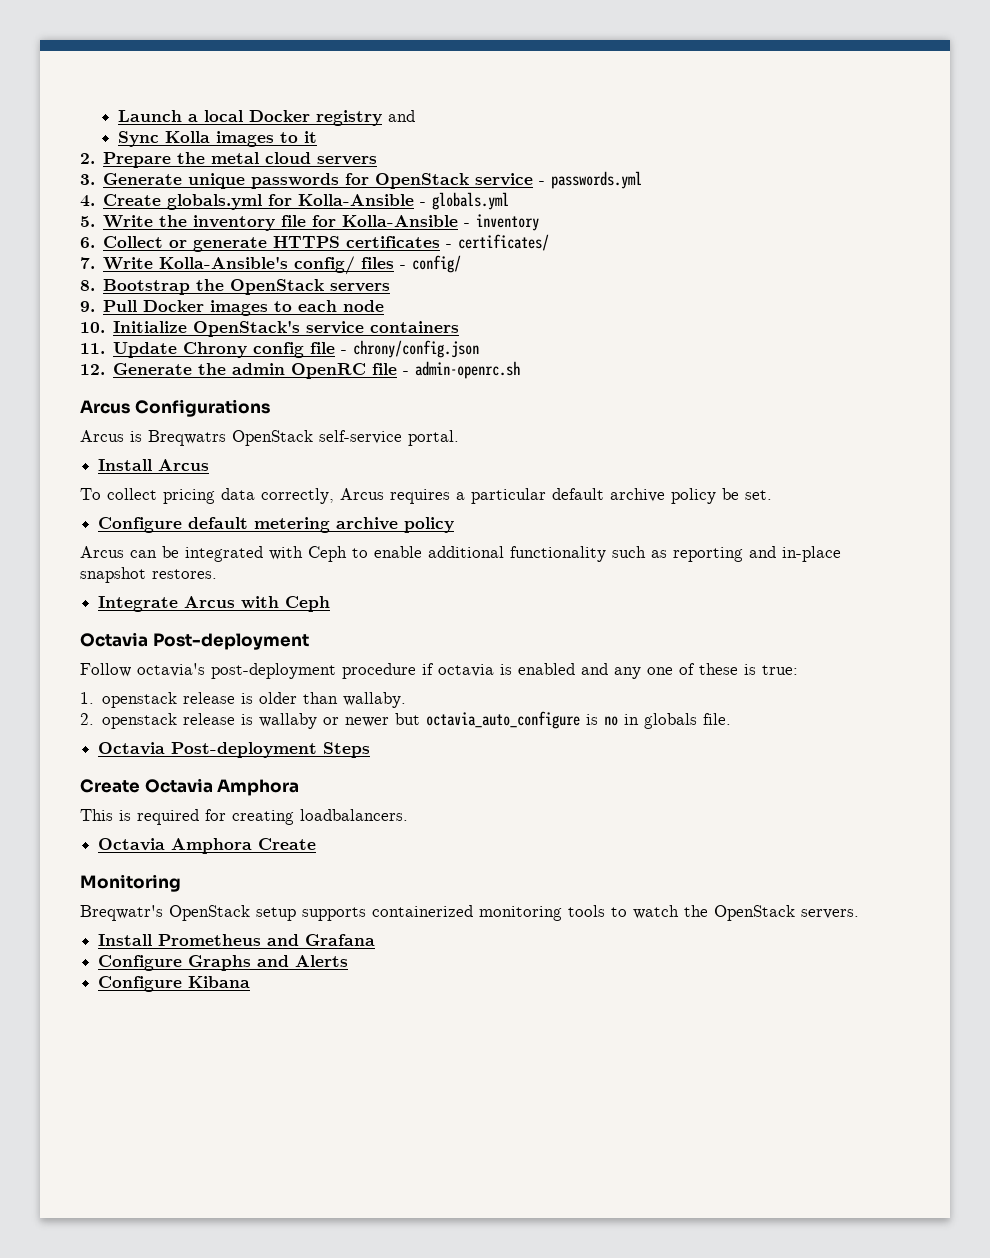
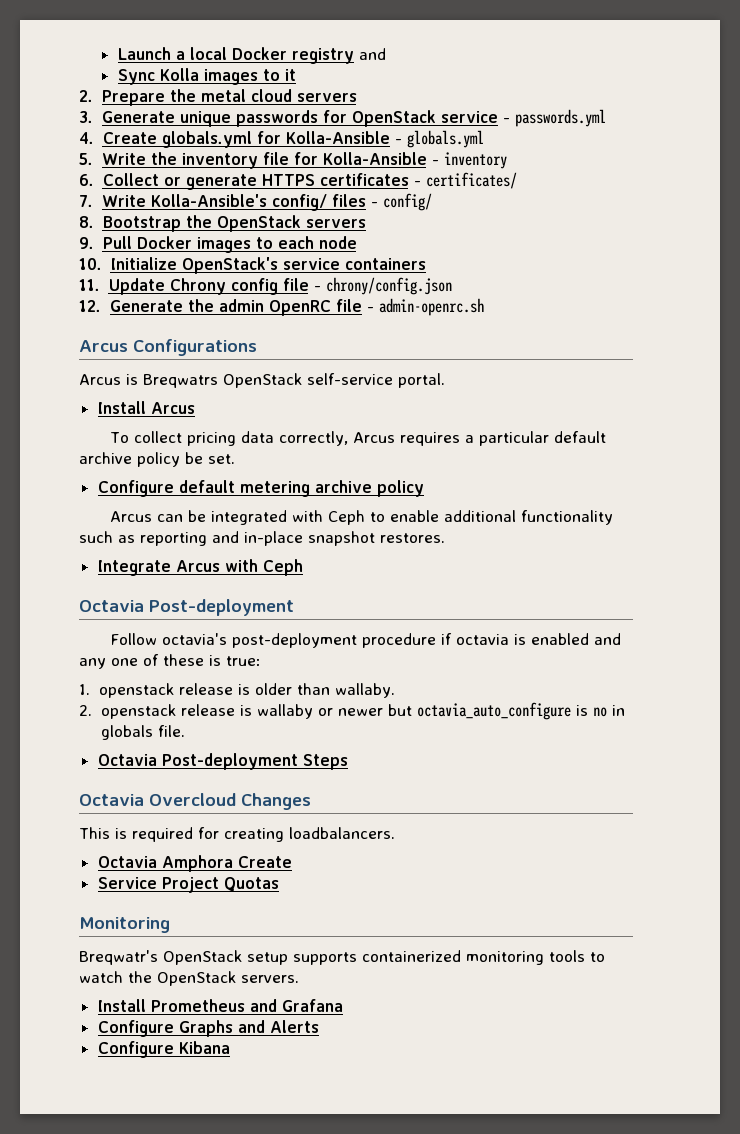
- Create Octavia Amphora
+ Octavia Overcloud Changes
+ Service Project Quotas

